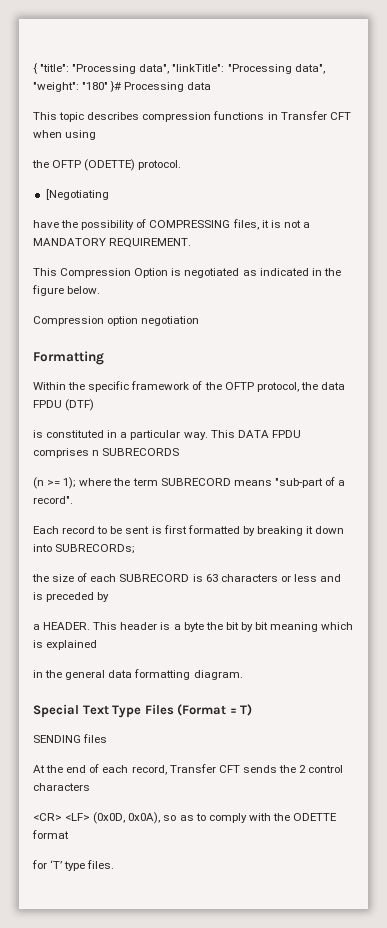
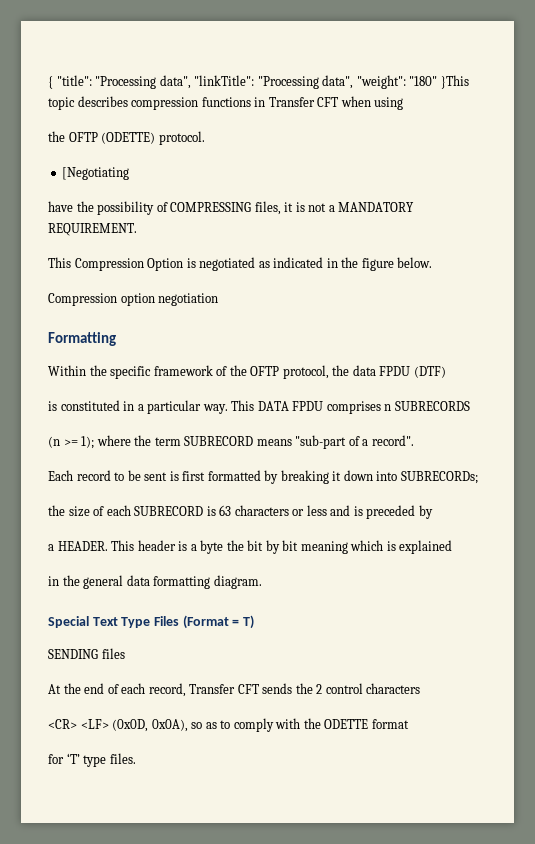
- { "title": "Processing data", "linkTitle": "Processing data", "weight": "180" }# Processing data
- This topic describes compression functions in Transfer CFT when using
+ { "title": "Processing data", "linkTitle": "Processing data", "weight": "180" }This topic describes compression functions in Transfer CFT when using

